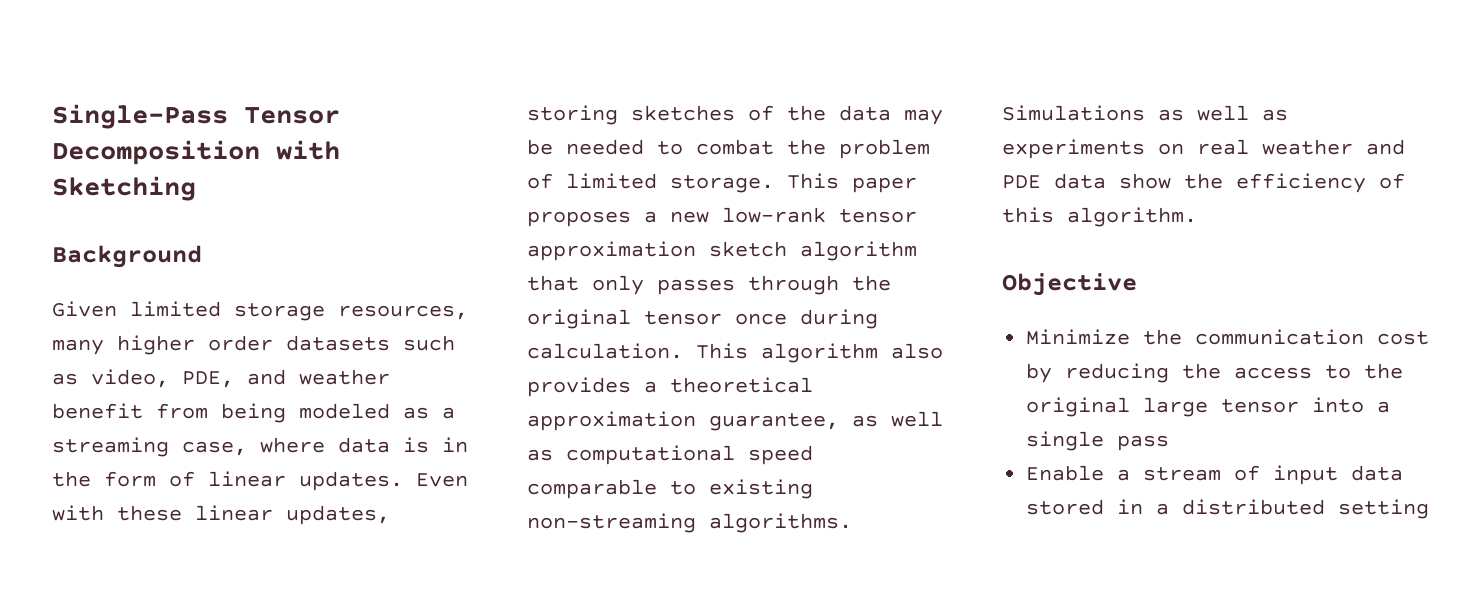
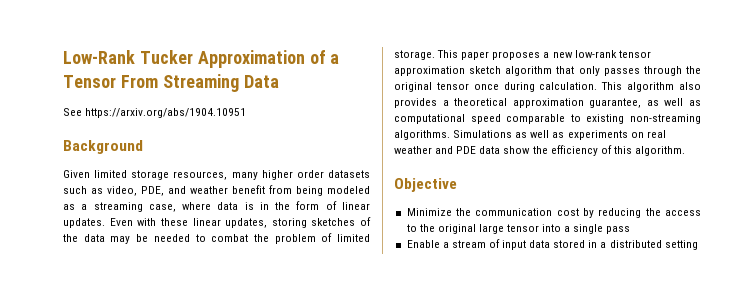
- Single-Pass Tensor Decomposition with Sketching
+ Low-Rank Tucker Approximation of a Tensor From Streaming Data
+ See https://arxiv.org/abs/1904.10951

